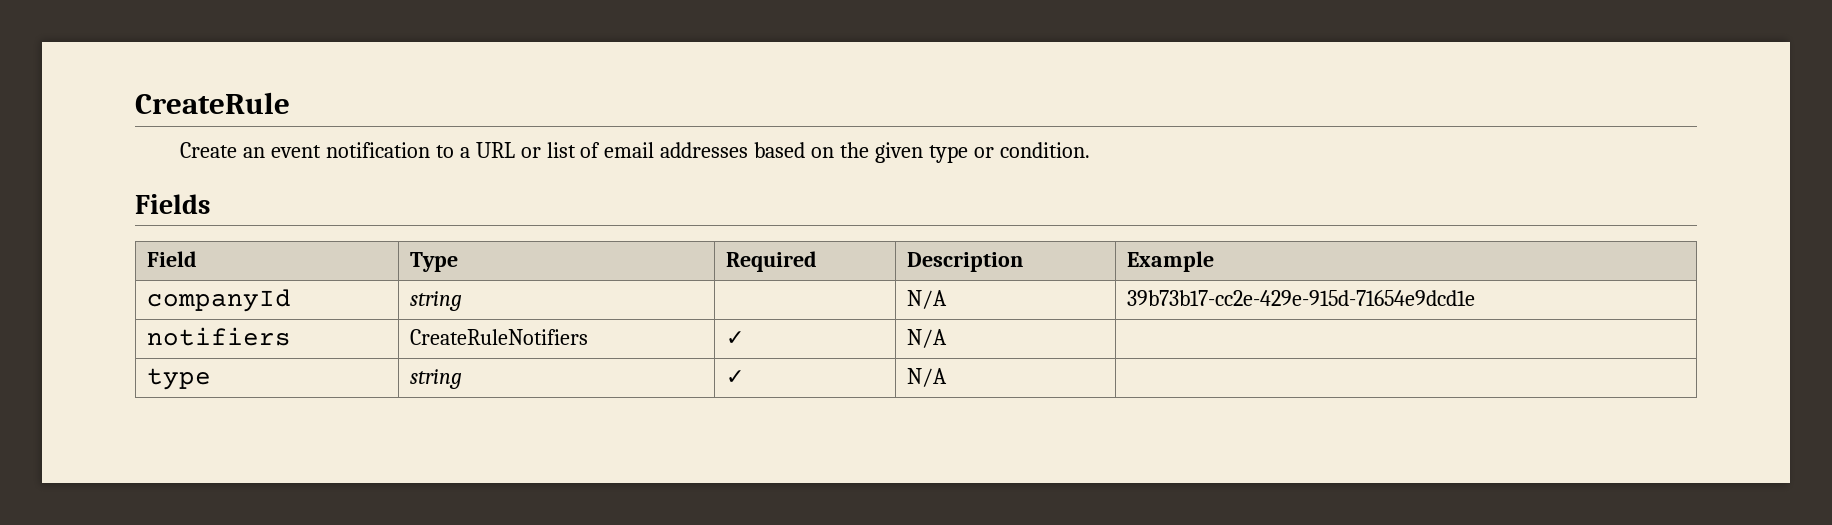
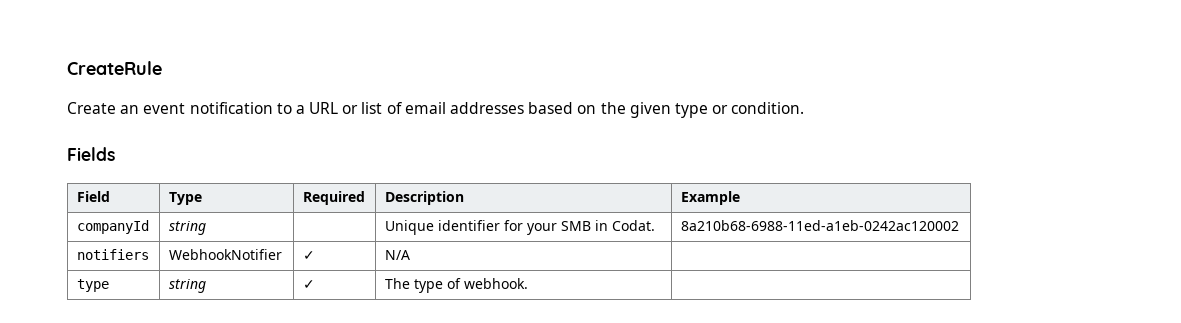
- companyId | string | | N/A | 39b73b17-cc2e-429e-915d-71654e9dcd1e
+ companyId | string | | Unique identifier for your SMB in Codat. | 8a210b68-6988-11ed-a1eb-0242ac120002
- notifiers | CreateRuleNotifiers | ✓ | N/A |
+ notifiers | WebhookNotifier | ✓ | N/A |
- type | string | ✓ | N/A |
+ type | string | ✓ | The type of webhook. |

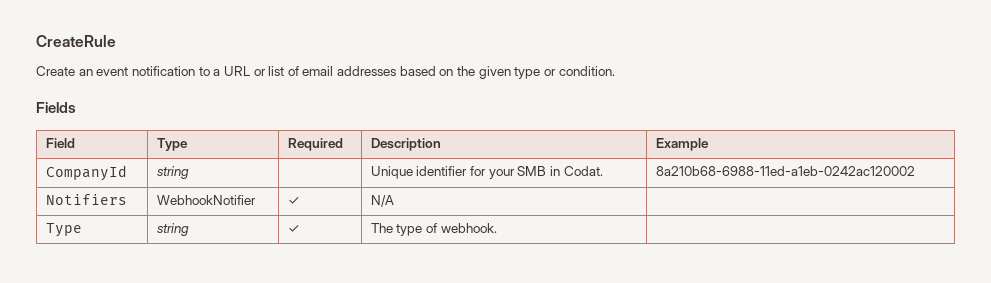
- companyId | string | | Unique identifier for your SMB in Codat. | 8a210b68-6988-11ed-a1eb-0242ac120002
+ CompanyId | string | | Unique identifier for your SMB in Codat. | 8a210b68-6988-11ed-a1eb-0242ac120002
- notifiers | WebhookNotifier | ✓ | N/A |
+ Notifiers | WebhookNotifier | ✓ | N/A |
- type | string | ✓ | The type of webhook. |
+ Type | string | ✓ | The type of webhook. |

